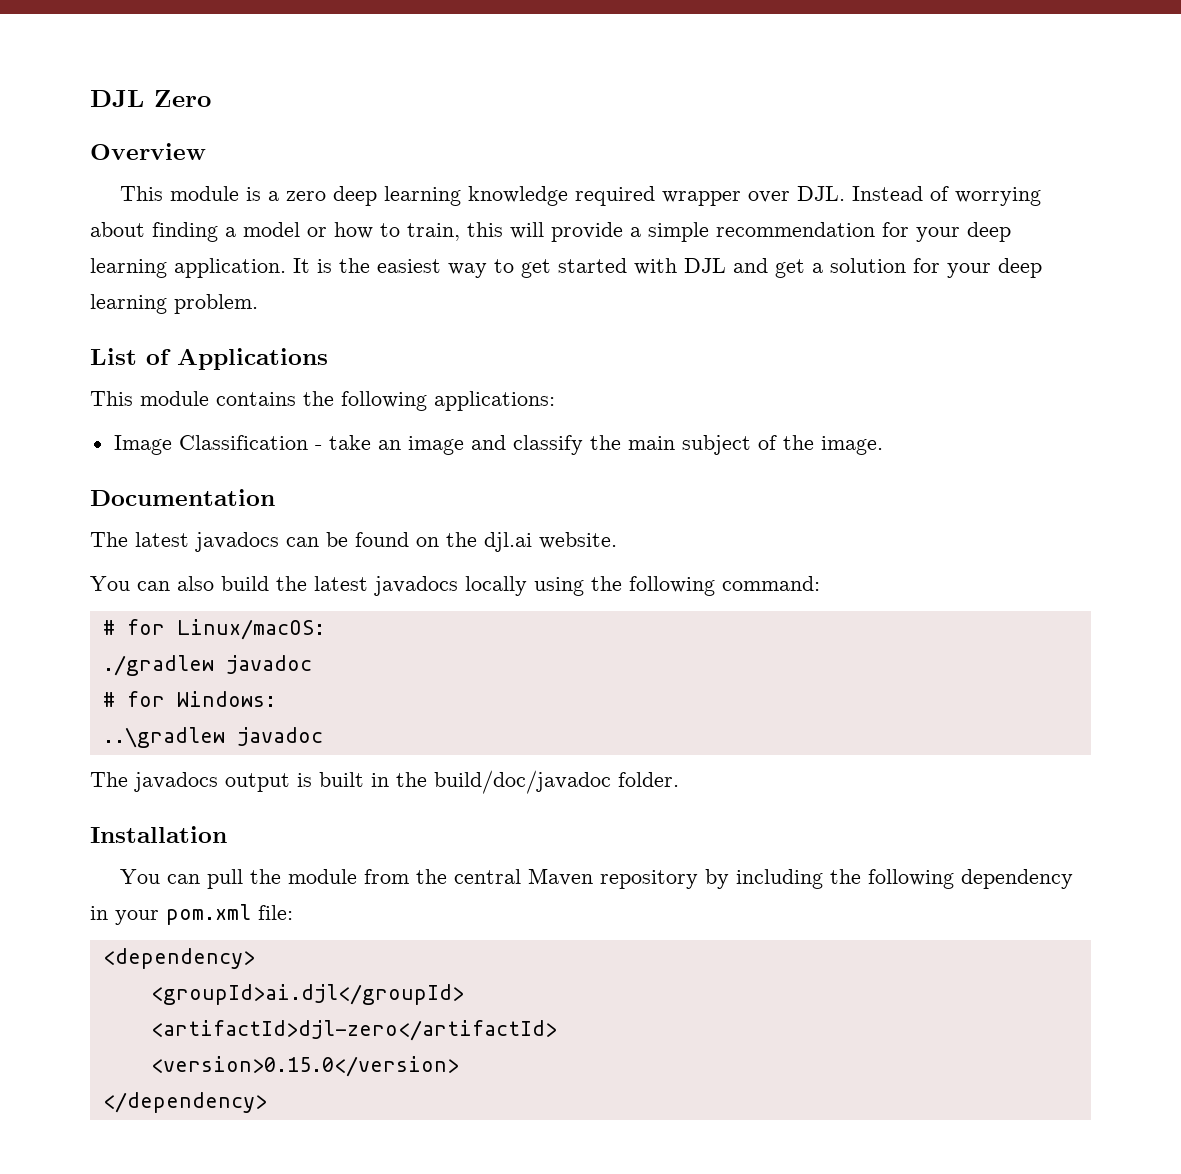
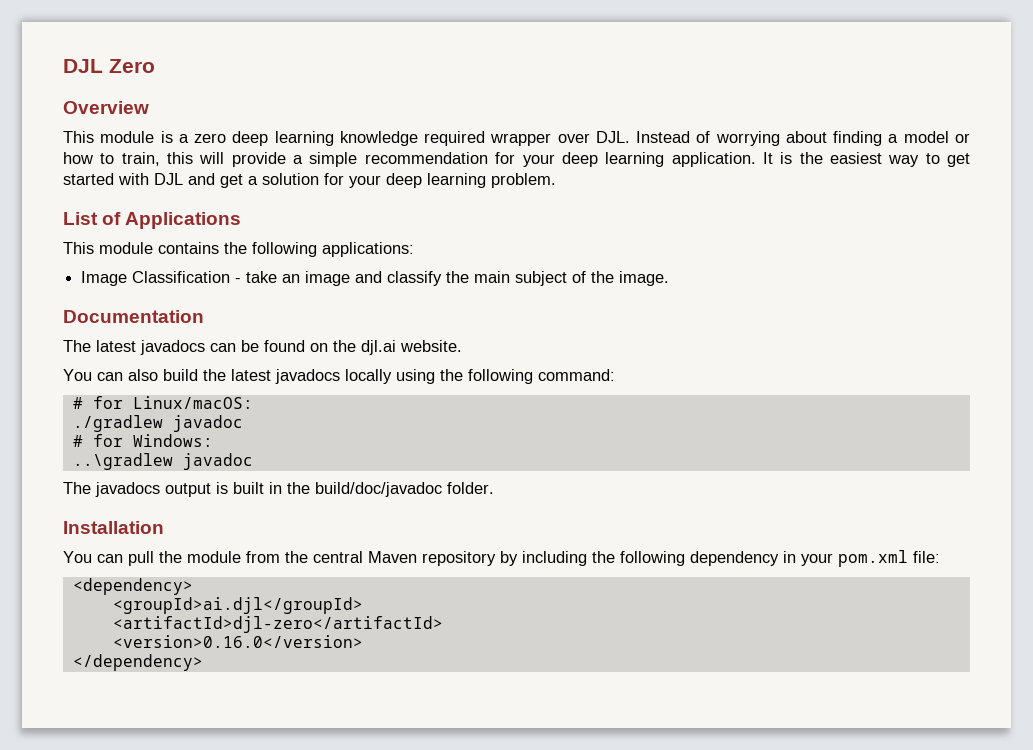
- <version>0.15.0</version>
+ <version>0.16.0</version>

